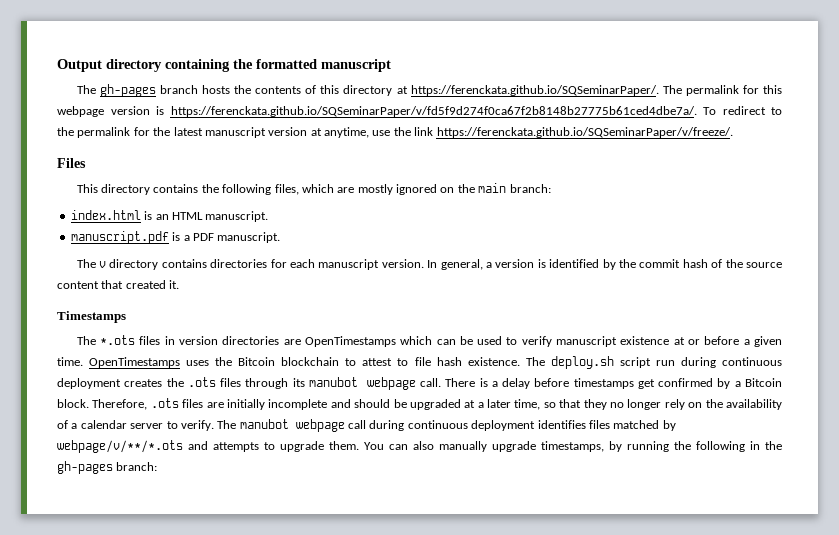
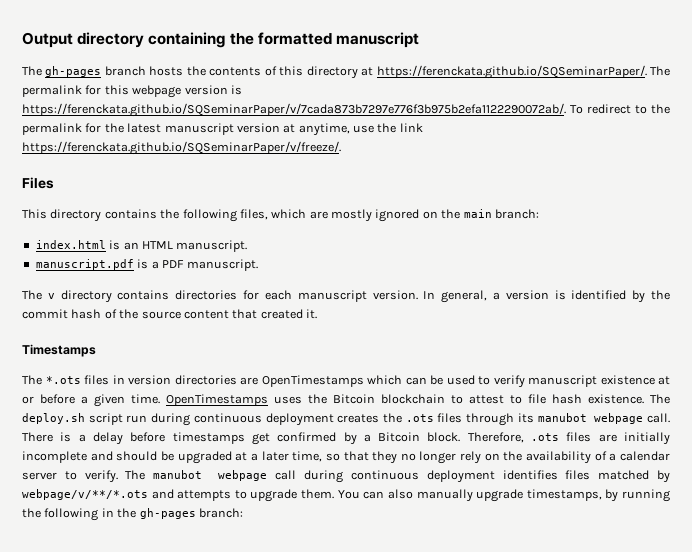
- The gh-pages branch hosts the contents of this directory at https://ferenckata.github.io/SQSeminarPaper/. The permalink for this webpage version is https://ferenckata.github.io/SQSeminarPaper/v/fd5f9d274f0ca67f2b8148b27775b61ced4dbe7a/. To redirect to the permalink for the latest manuscript version at anytime, use the link https://ferenckata.github.io/SQSeminarPaper/v/freeze/.
+ The gh-pages branch hosts the contents of this directory at https://ferenckata.github.io/SQSeminarPaper/. The permalink for this webpage version is https://ferenckata.github.io/SQSeminarPaper/v/7cada873b7297e776f3b975b2efa1122290072ab/. To redirect to the permalink for the latest manuscript version at anytime, use the link https://ferenckata.github.io/SQSeminarPaper/v/freeze/.

